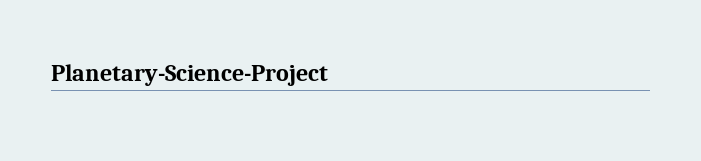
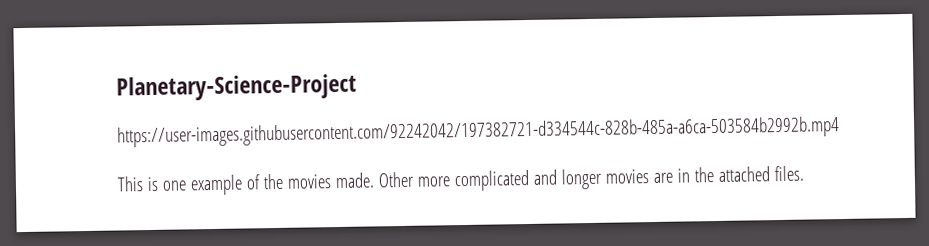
+ https://user-images.githubusercontent.com/92242042/197382721-d334544c-828b-485a-a6ca-503584b2992b.mp4
+ This is one example of the movies made. Other more complicated and longer movies are in the attached files.

